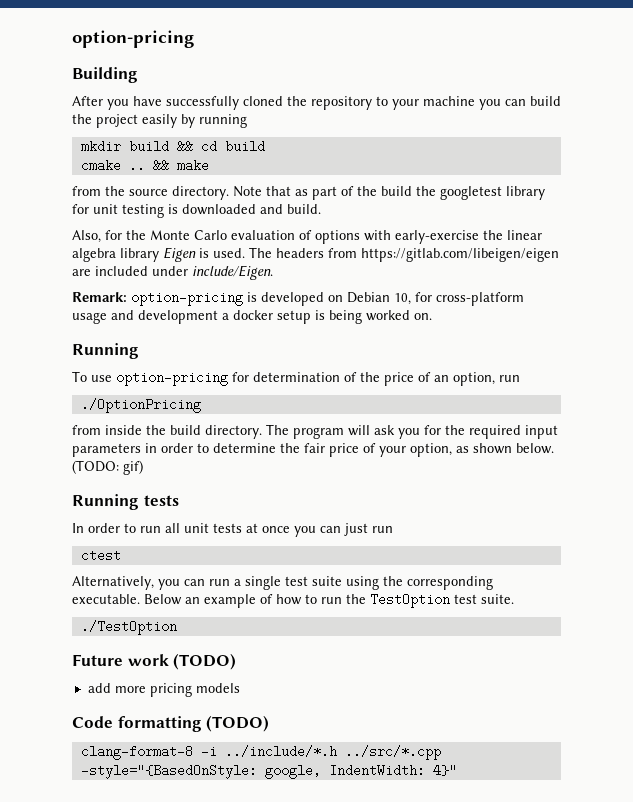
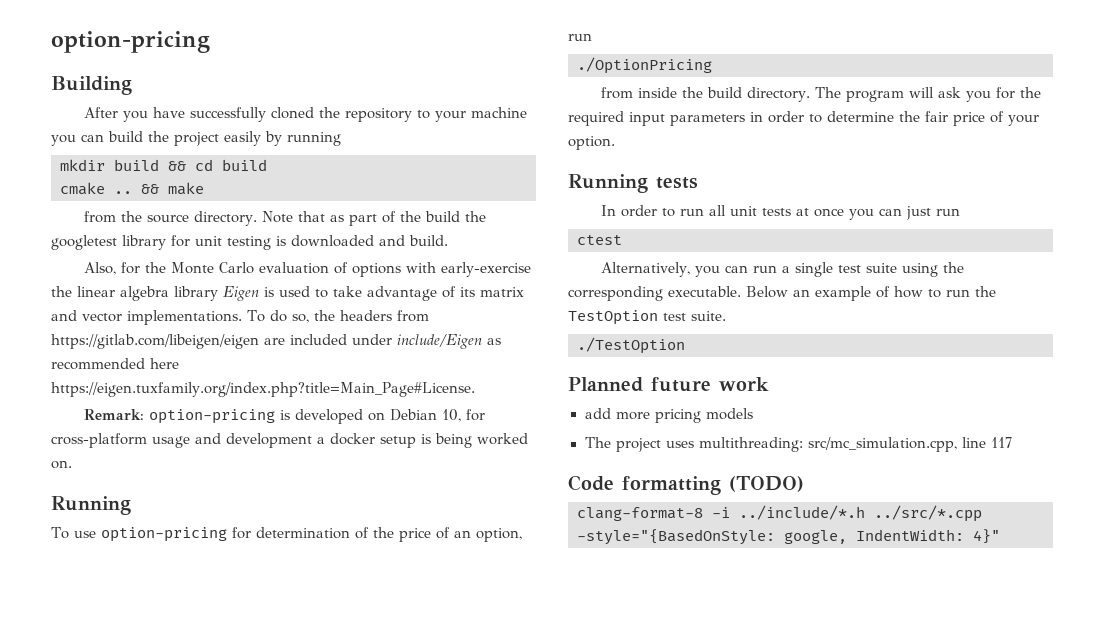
- Also, for the Monte Carlo evaluation of options with early-exercise the linear algebra library Eigen is used. The headers from https://gitlab.com/libeigen/eigen are included under include/Eigen.
+ Also, for the Monte Carlo evaluation of options with early-exercise the linear algebra library Eigen is used to take advantage of its matrix and vector implementations. To do so, the headers from https://gitlab.com/libeigen/eigen are included under include/Eigen as recommended here https://eigen.tuxfamily.org/index.php?title=Main_Page#License.
- The program will ask you for the required input parameters in order to determine the fair price of your option, as shown below. (TODO: gif)
+ The program will ask you for the required input parameters in order to determine the fair price of your option.
- Future work (TODO)
+ Planned future work
+ The project uses multithreading: src/mc_simulation.cpp, line 117

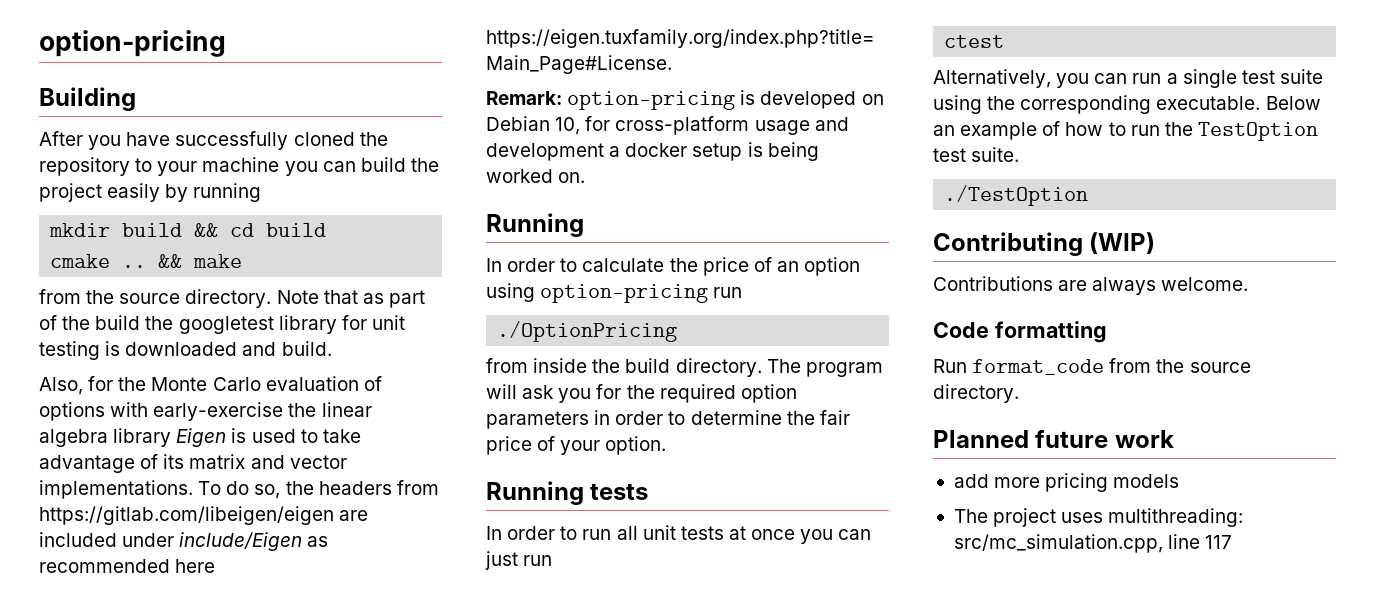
- To use option-pricing for determination of the price of an option, run
+ In order to calculate the price of an option using option-pricing run
- The program will ask you for the required input parameters in order to determine the fair price of your option.
+ The program will ask you for the required option parameters in order to determine the fair price of your option.
+ Contributing (WIP)
+ Contributions are always welcome.
+ Code formatting
+ Run format_code from the source directory.
- Code formatting (TODO)
- clang-format-8 -i ../include/*.h ../src/*.cpp -style="{BasedOnStyle: google, IndentWidth: 4}"

